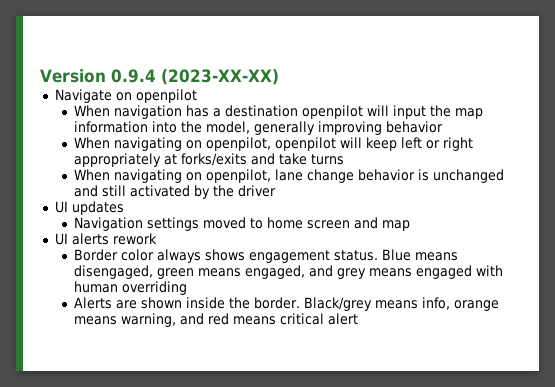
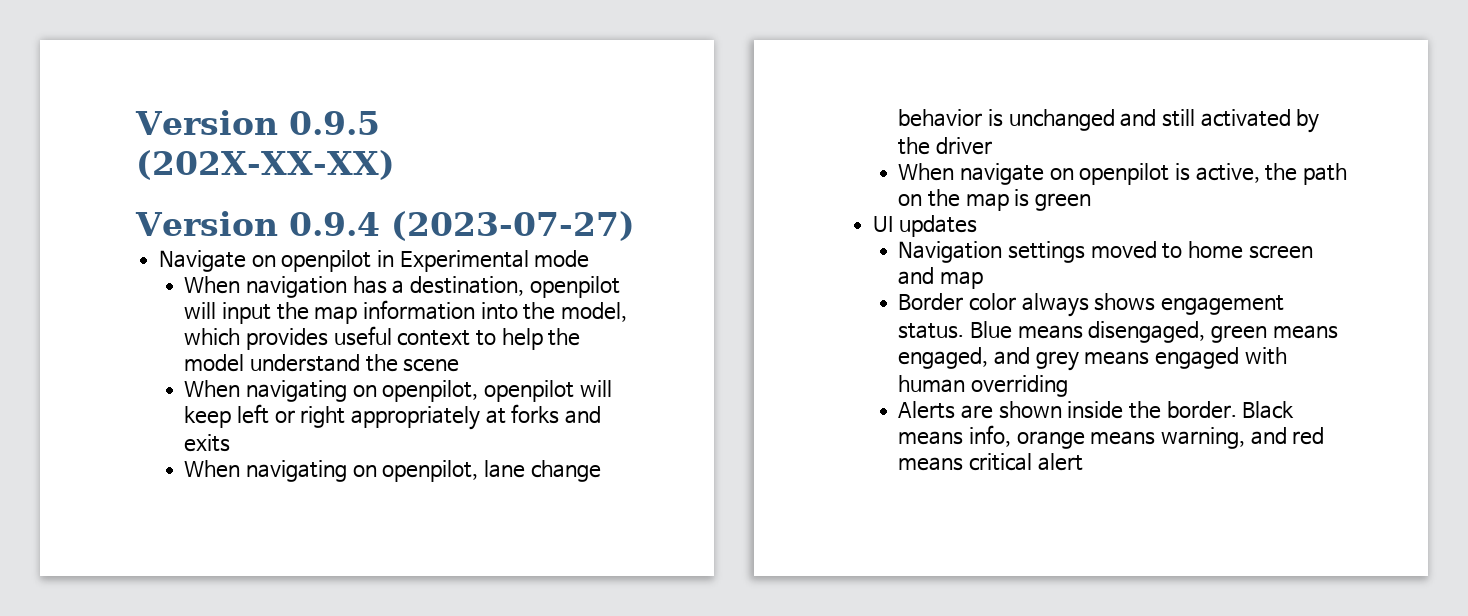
- Version 0.9.4 (2023-XX-XX)
+ Version 0.9.5 (202X-XX-XX)
+ Version 0.9.4 (2023-07-27)
- Navigate on openpilot
+ Navigate on openpilot in Experimental mode
- When navigation has a destination openpilot will input the map information into the model, generally improving behavior
+ When navigation has a destination, openpilot will input the map information into the model, which provides useful context to help the model understand the scene
- When navigating on openpilot, openpilot will keep left or right appropriately at forks/exits and take turns
+ When navigating on openpilot, openpilot will keep left or right appropriately at forks and exits
+ When navigate on openpilot is active, the path on the map is green
- UI alerts rework
- Black/grey means info, orange means warning, and red means critical alert
+ Black means info, orange means warning, and red means critical alert

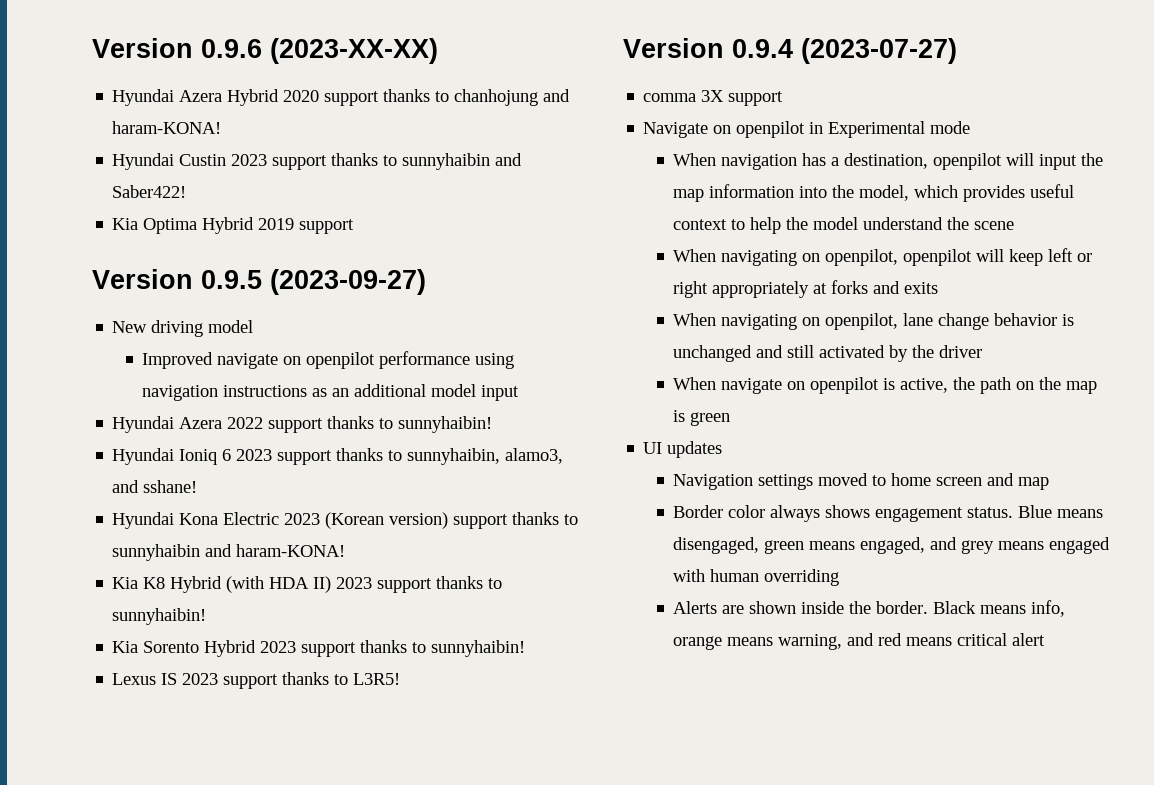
- Version 0.9.5 (202X-XX-XX)
+ Version 0.9.6 (2023-XX-XX)
+ Hyundai Azera Hybrid 2020 support thanks to chanhojung and haram-KONA!
+ Hyundai Custin 2023 support thanks to sunnyhaibin and Saber422!
+ Kia Optima Hybrid 2019 support
+ Version 0.9.5 (2023-09-27)
+ New driving model
+ Improved navigate on openpilot performance using navigation instructions as an additional model input
+ Hyundai Azera 2022 support thanks to sunnyhaibin!
+ Hyundai Ioniq 6 2023 support thanks to sunnyhaibin, alamo3, and sshane!
+ Hyundai Kona Electric 2023 (Korean version) support thanks to sunnyhaibin and haram-KONA!
+ Kia K8 Hybrid (with HDA II) 2023 support thanks to sunnyhaibin!
+ Kia Sorento Hybrid 2023 support thanks to sunnyhaibin!
+ Lexus IS 2023 support thanks to L3R5!
+ comma 3X support

